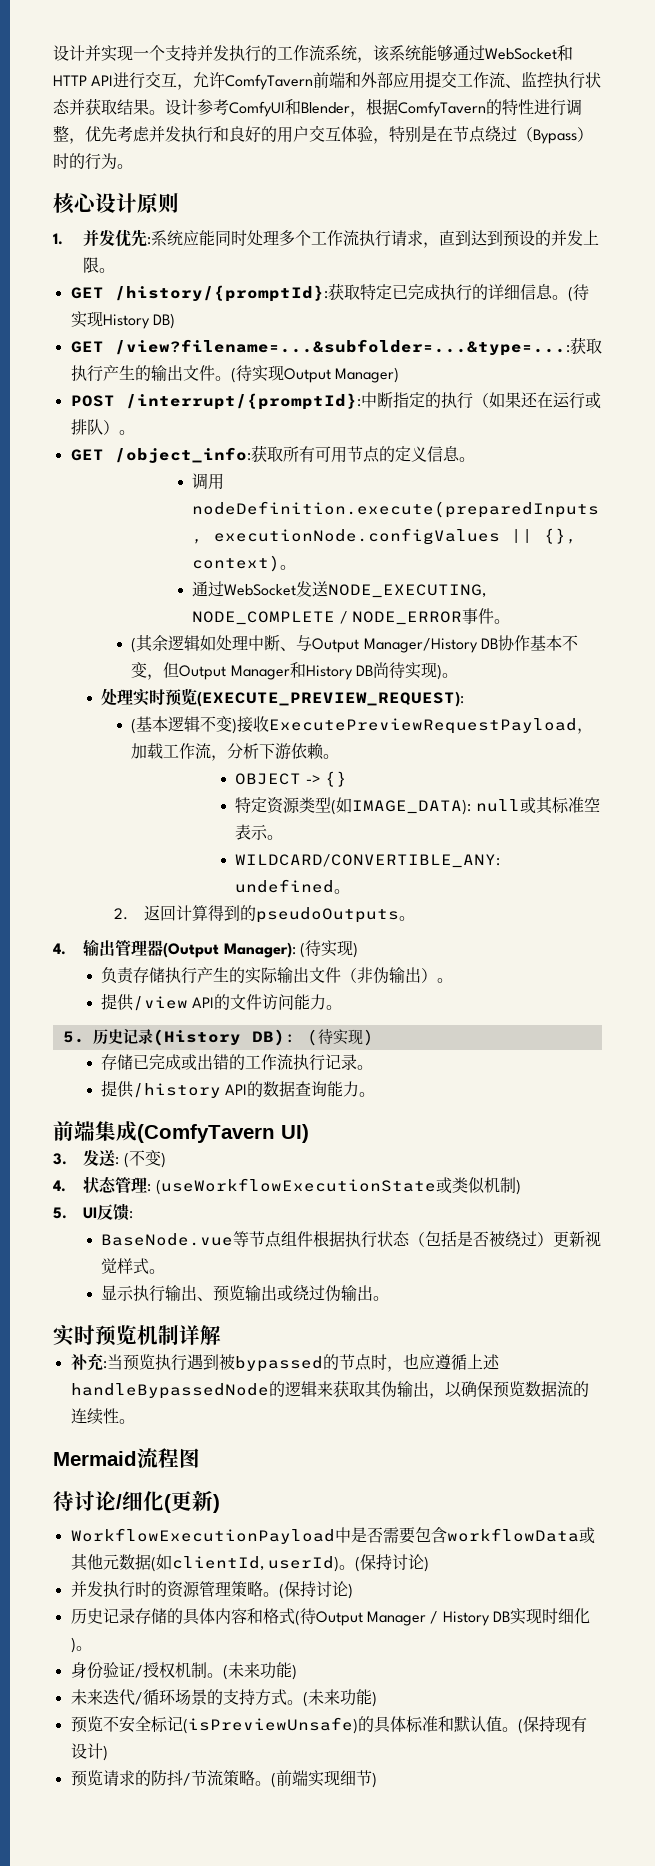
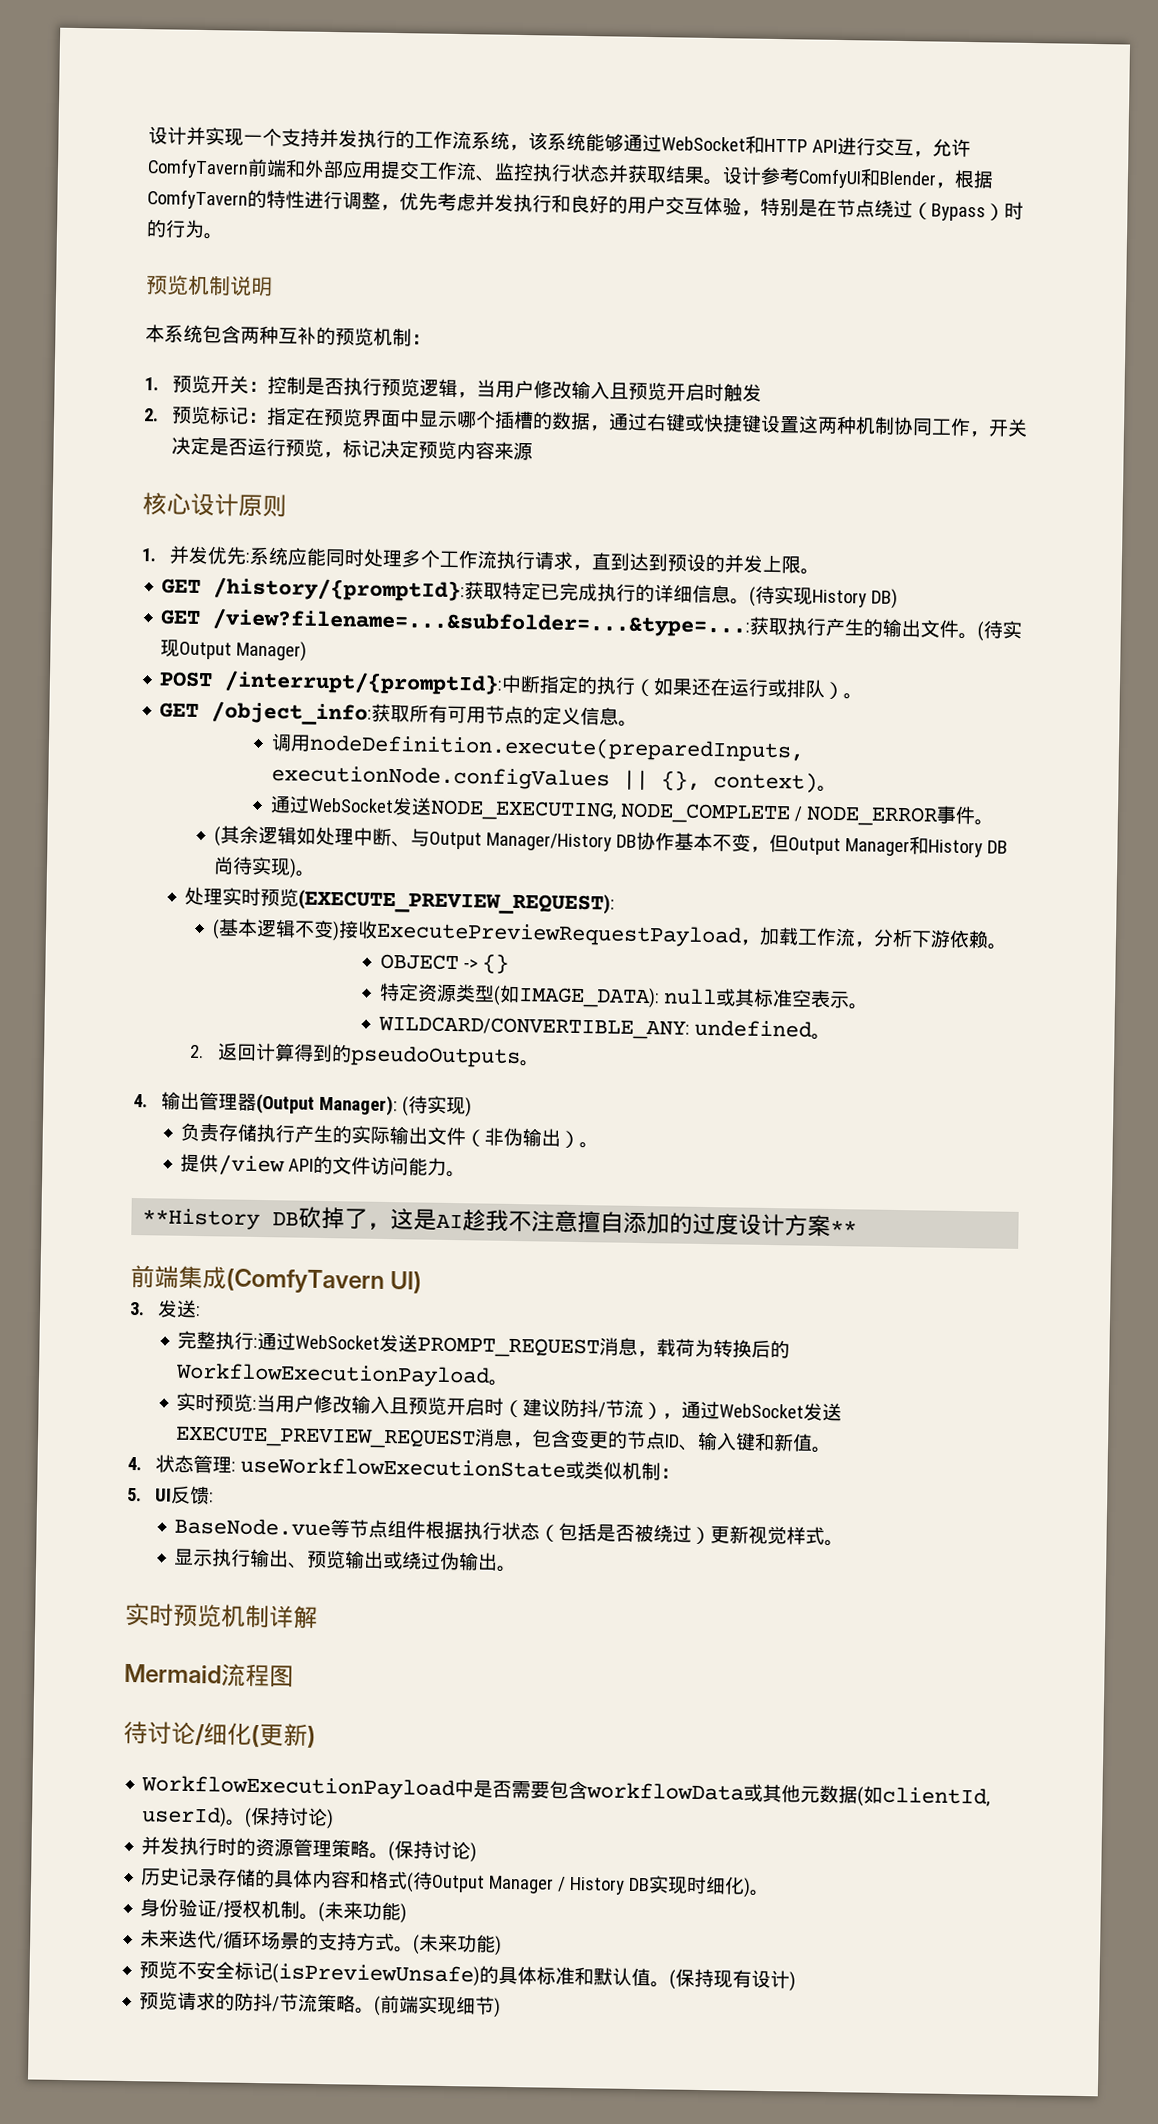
+ 预览机制说明
+ 本系统包含两种互补的预览机制：
+ 1.预览开关：控制是否执行预览逻辑，当用户修改输入且预览开启时触发
+ 2.预览标记：指定在预览界面中显示哪个插槽的数据，通过右键或快捷键设置这两种机制协同工作，开关决定是否运行预览，标记决定预览内容来源
- 5.历史记录(History DB): (待实现)
- 存储已完成或出错的工作流执行记录。
- 提供/history API的数据查询能力。
+ **History DB砍掉了，这是AI趁我不注意擅自添加的过度设计方案**
- 3.发送: (不变)
+ 3.发送:
+ 完整执行:通过WebSocket发送PROMPT_REQUEST消息，载荷为转换后的WorkflowExecutionPayload。
+ 实时预览:当用户修改输入且预览开启时（建议防抖/节流），通过WebSocket发送EXECUTE_PREVIEW_REQUEST消息，包含变更的节点ID、输入键和新值。
- 4.状态管理: (useWorkflowExecutionState或类似机制)
+ 4.状态管理: useWorkflowExecutionState或类似机制：
- 补充:当预览执行遇到被bypassed的节点时，也应遵循上述handleBypassedNode的逻辑来获取其伪输出，以确保预览数据流的连续性。

